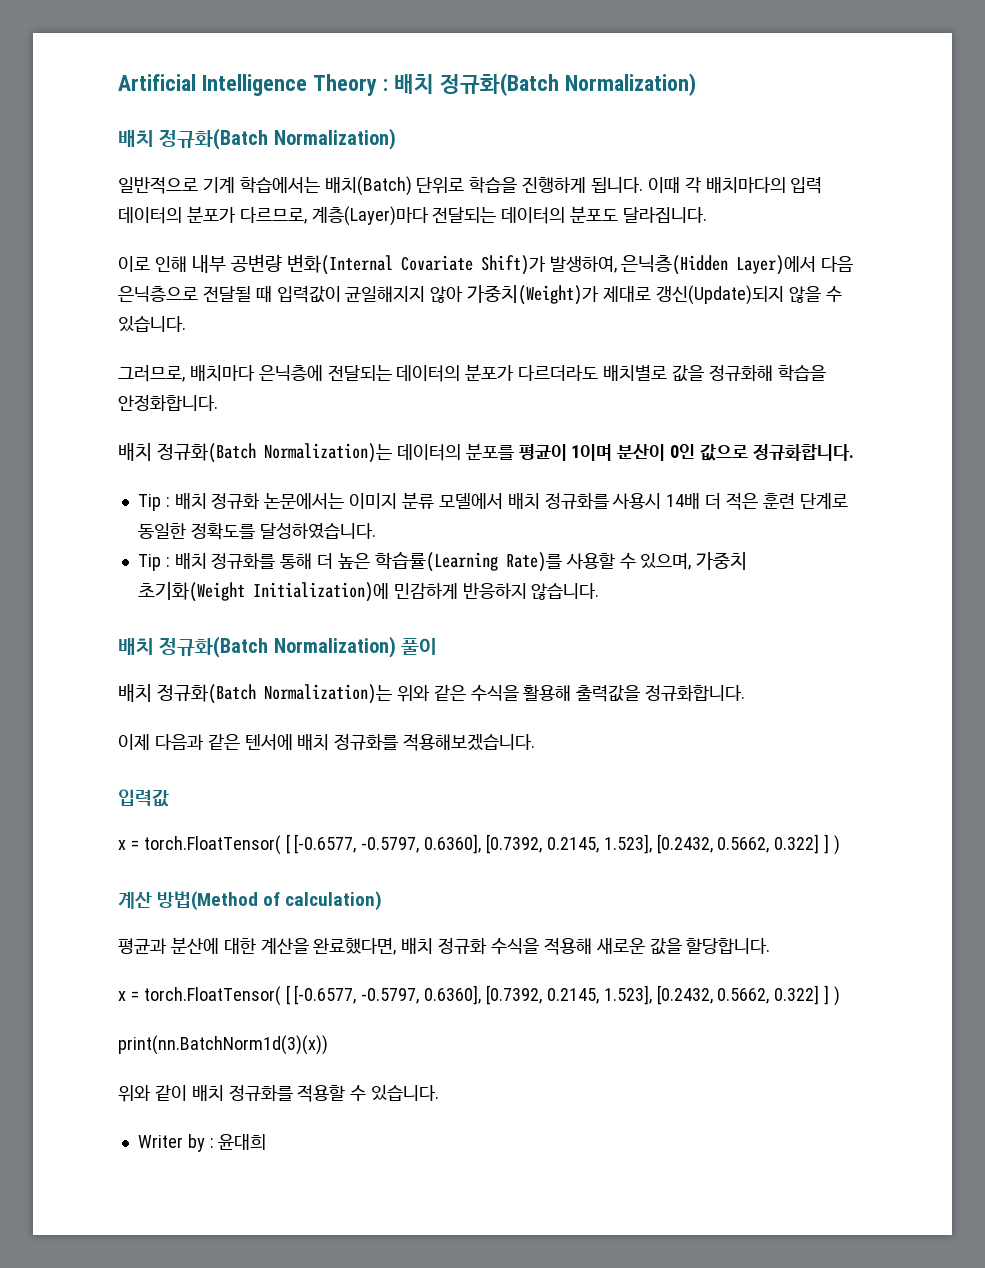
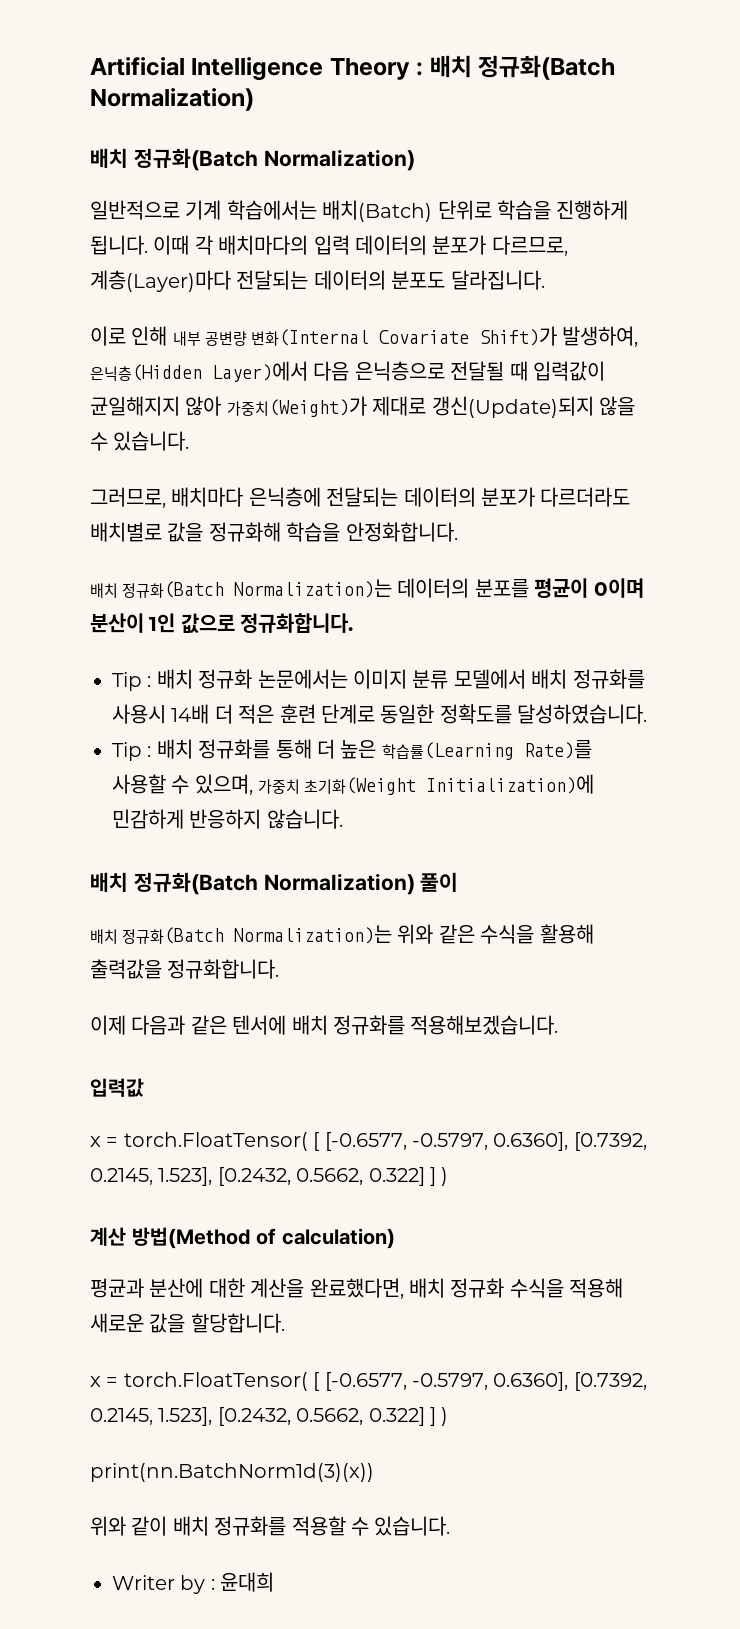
- 배치 정규화(Batch Normalization)는 데이터의 분포를 평균이 1이며 분산이 0인 값으로 정규화합니다.
+ 배치 정규화(Batch Normalization)는 데이터의 분포를 평균이 0이며 분산이 1인 값으로 정규화합니다.

